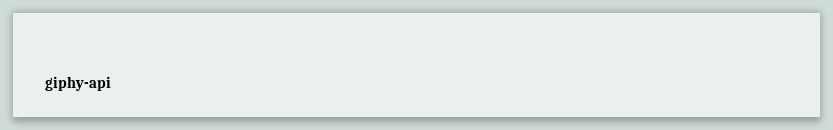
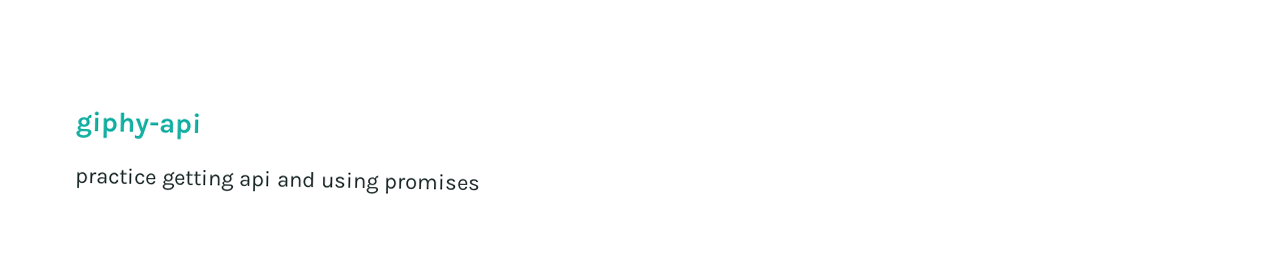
+ practice getting api and using promises

